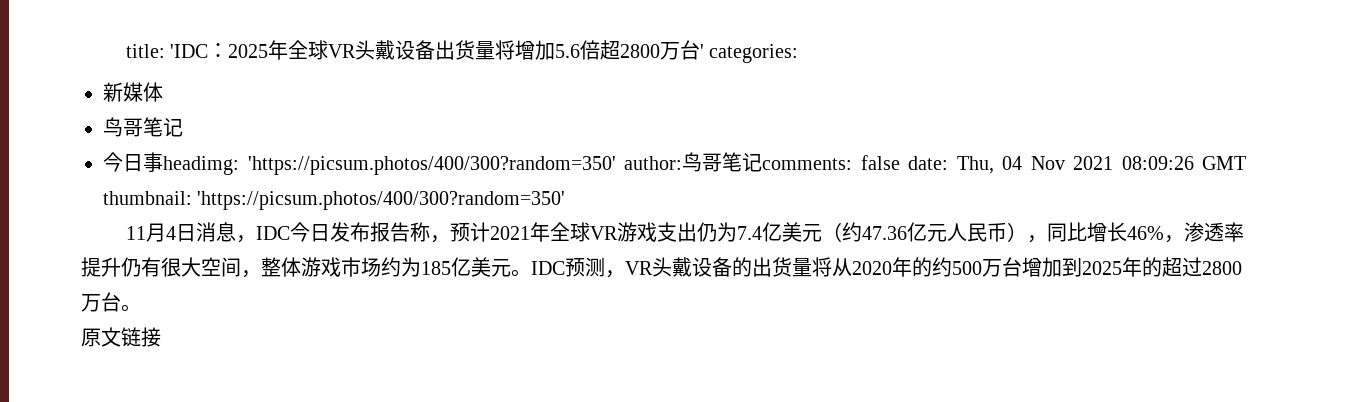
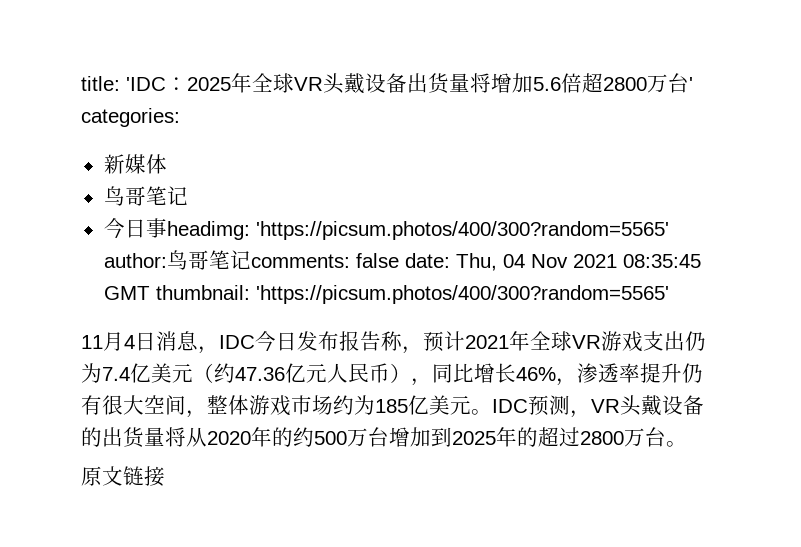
- 今日事headimg: 'https://picsum.photos/400/300?random=350' author:鸟哥笔记comments: false date: Thu, 04 Nov 2021 08:09:26 GMT thumbnail: 'https://picsum.photos/400/300?random=350'
+ 今日事headimg: 'https://picsum.photos/400/300?random=5565' author:鸟哥笔记comments: false date: Thu, 04 Nov 2021 08:35:45 GMT thumbnail: 'https://picsum.photos/400/300?random=5565'

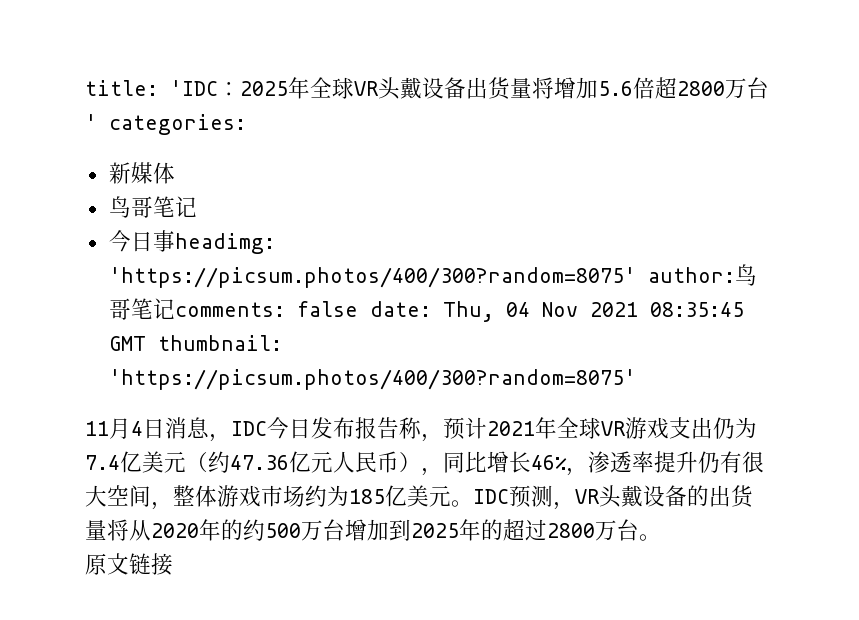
- 今日事headimg: 'https://picsum.photos/400/300?random=5565' author:鸟哥笔记comments: false date: Thu, 04 Nov 2021 08:35:45 GMT thumbnail: 'https://picsum.photos/400/300?random=5565'
+ 今日事headimg: 'https://picsum.photos/400/300?random=8075' author:鸟哥笔记comments: false date: Thu, 04 Nov 2021 08:35:45 GMT thumbnail: 'https://picsum.photos/400/300?random=8075'

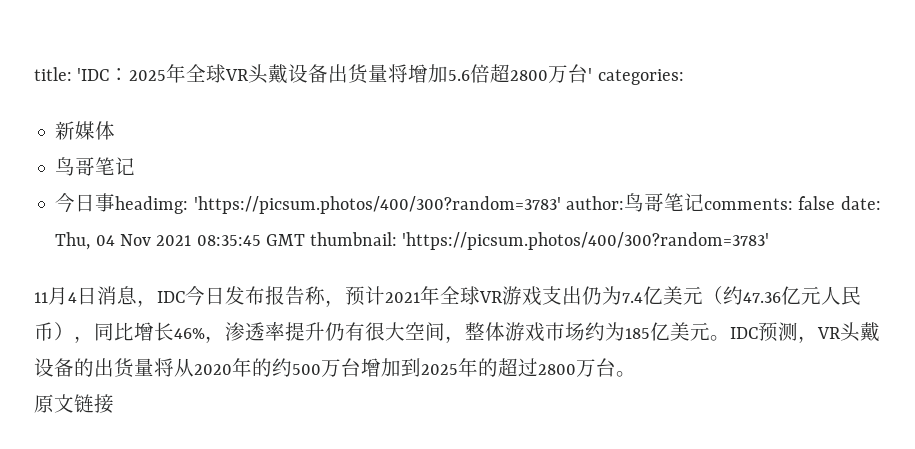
- 今日事headimg: 'https://picsum.photos/400/300?random=8075' author:鸟哥笔记comments: false date: Thu, 04 Nov 2021 08:35:45 GMT thumbnail: 'https://picsum.photos/400/300?random=8075'
+ 今日事headimg: 'https://picsum.photos/400/300?random=3783' author:鸟哥笔记comments: false date: Thu, 04 Nov 2021 08:35:45 GMT thumbnail: 'https://picsum.photos/400/300?random=3783'

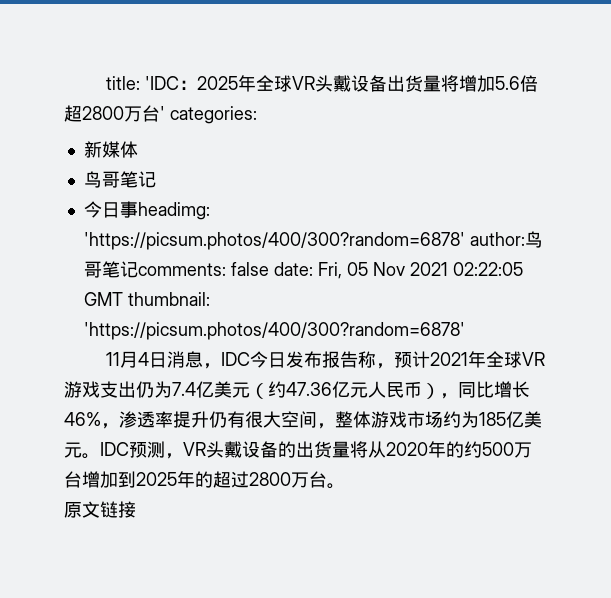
- 今日事headimg: 'https://picsum.photos/400/300?random=3783' author:鸟哥笔记comments: false date: Thu, 04 Nov 2021 08:35:45 GMT thumbnail: 'https://picsum.photos/400/300?random=3783'
+ 今日事headimg: 'https://picsum.photos/400/300?random=6878' author:鸟哥笔记comments: false date: Fri, 05 Nov 2021 02:22:05 GMT thumbnail: 'https://picsum.photos/400/300?random=6878'

